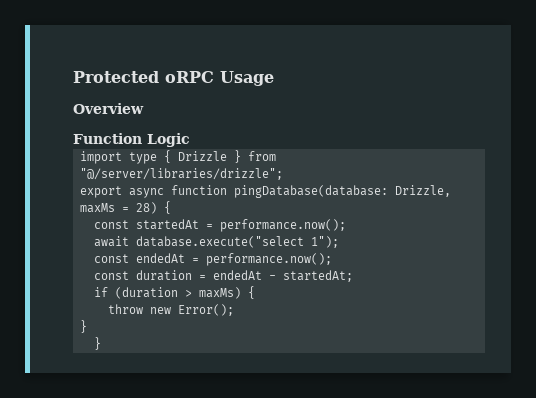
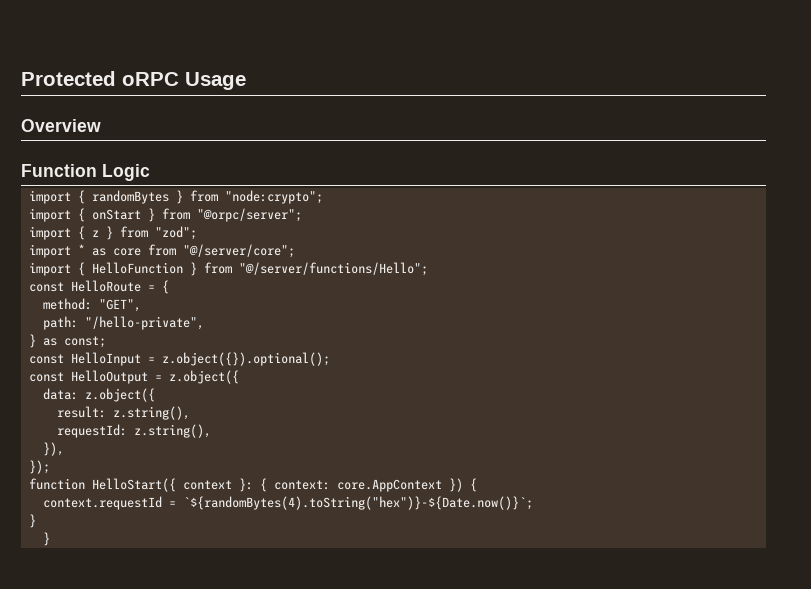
- import type { Drizzle } from "@/server/libraries/drizzle";
- export async function pingDatabase(database: Drizzle, maxMs = 28) {
- const startedAt = performance.now();
- await database.execute("select 1");
- const endedAt = performance.now();
- const duration = endedAt - startedAt;
- if (duration > maxMs) {
- throw new Error();
+ import { randomBytes } from "node:crypto";
+ import { onStart } from "@orpc/server";
+ import { z } from "zod";
+ import * as core from "@/server/core";
+ import { HelloFunction } from "@/server/functions/Hello";
+ const HelloRoute = {
+ method: "GET",
+ path: "/hello-private",
+ } as const;
+ const HelloInput = z.object({}).optional();
+ const HelloOutput = z.object({
+ data: z.object({
+ result: z.string(),
+ requestId: z.string(),
+ }),
+ });
+ function HelloStart({ context }: { context: core.AppContext }) {
+ context.requestId = `${randomBytes(4).toString("hex")}-${Date.now()}`;

